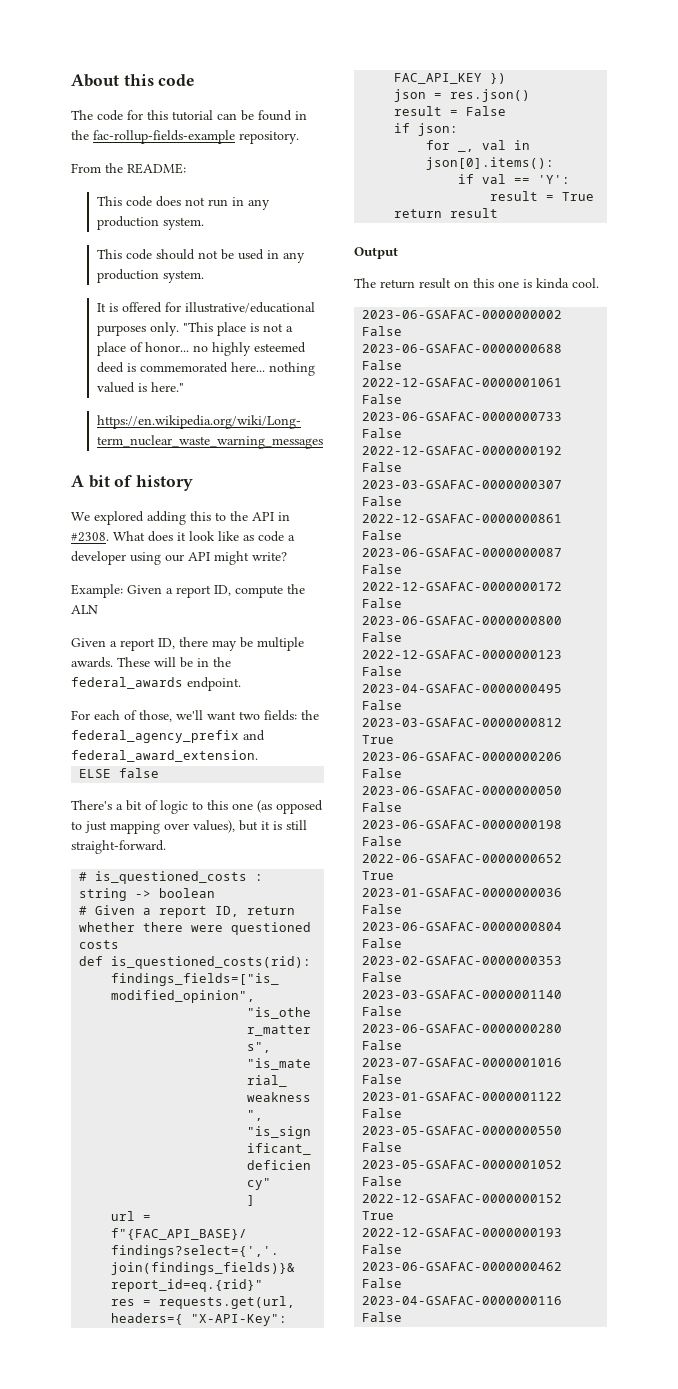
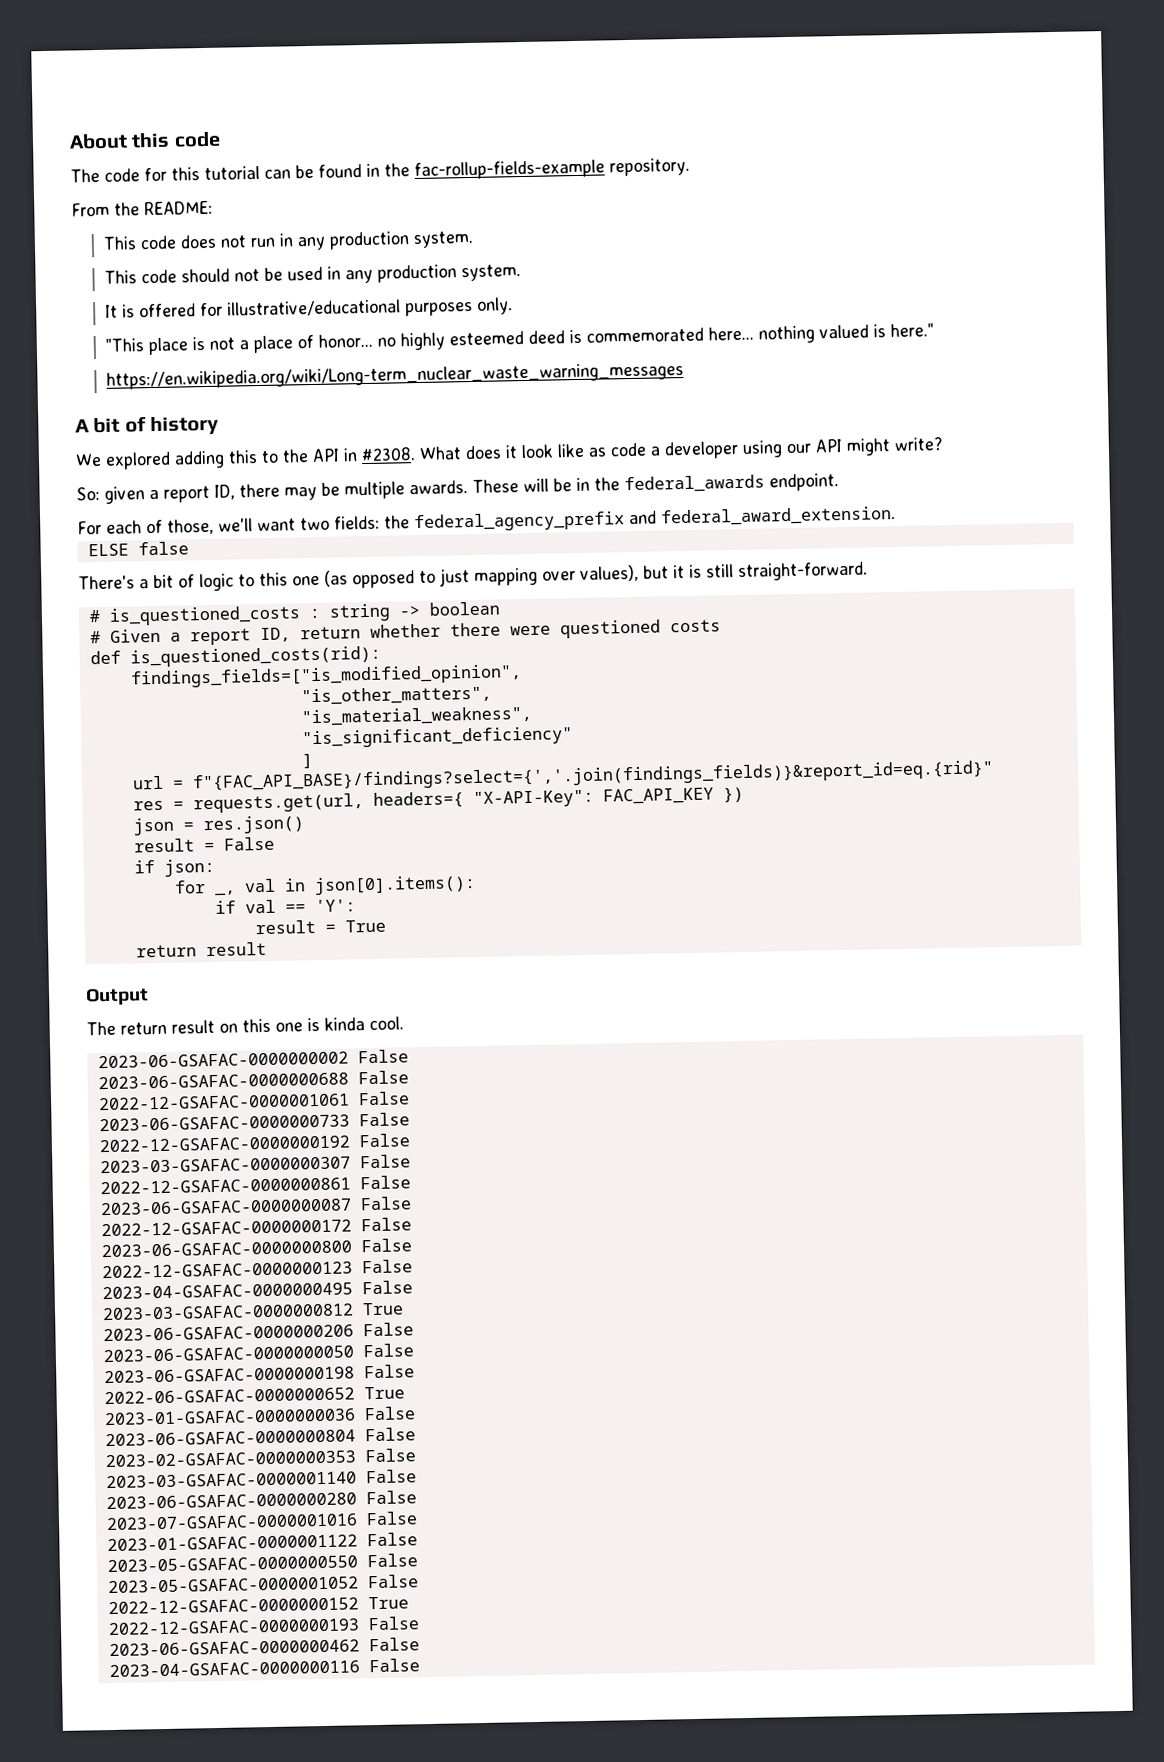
- It is offered for illustrative/educational purposes only. "This place is not a place of honor... no highly esteemed deed is commemorated here... nothing valued is here."
+ It is offered for illustrative/educational purposes only.
+ "This place is not a place of honor... no highly esteemed deed is commemorated here... nothing valued is here."
- Example: Given a report ID, compute the ALN
- Given a report ID, there may be multiple awards.
+ So: given a report ID, there may be multiple awards.

